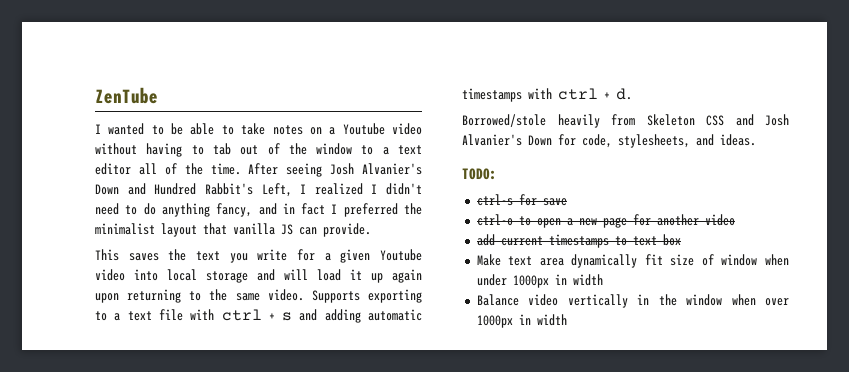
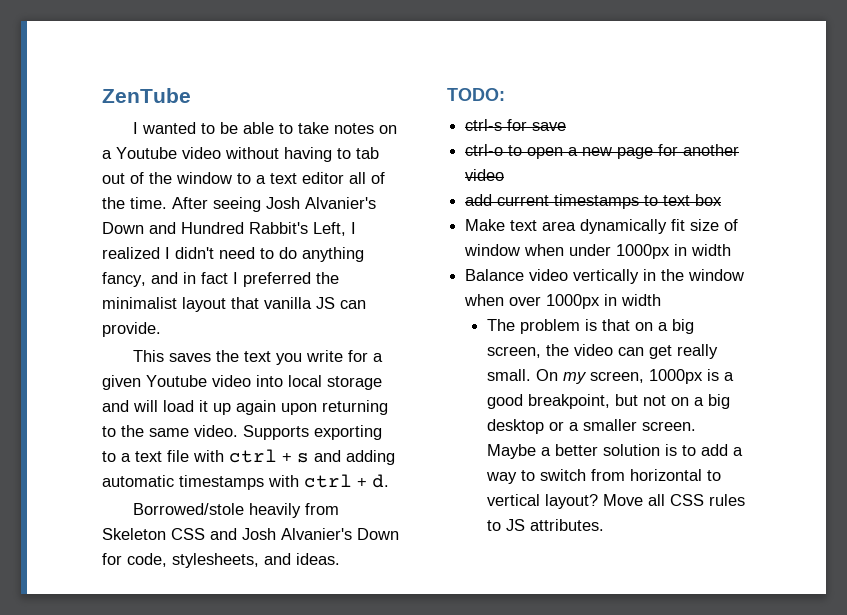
+ The problem is that on a big screen, the video can get really small. On my screen, 1000px is a good breakpoint, but not on a big desktop or a smaller screen. Maybe a better solution is to add a way to switch from horizontal to vertical layout? Move all CSS rules to JS attributes.

